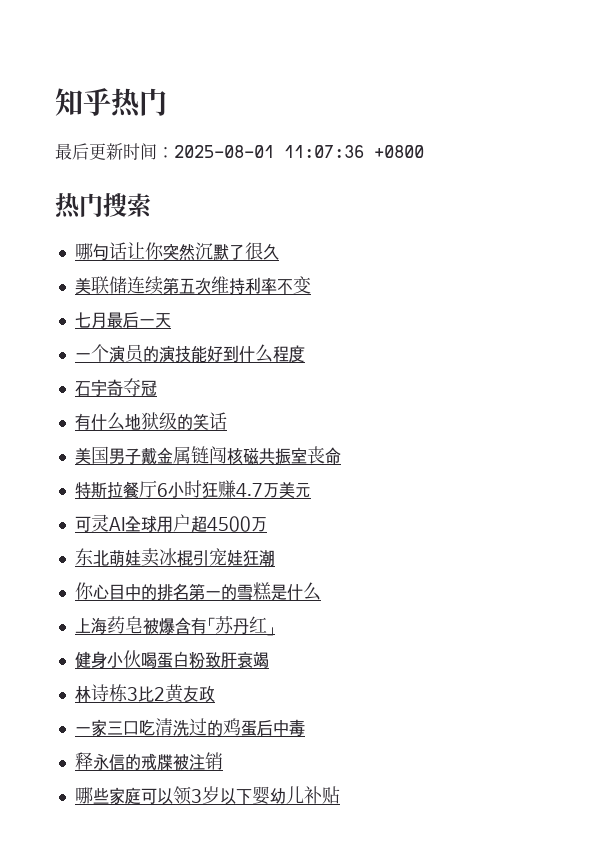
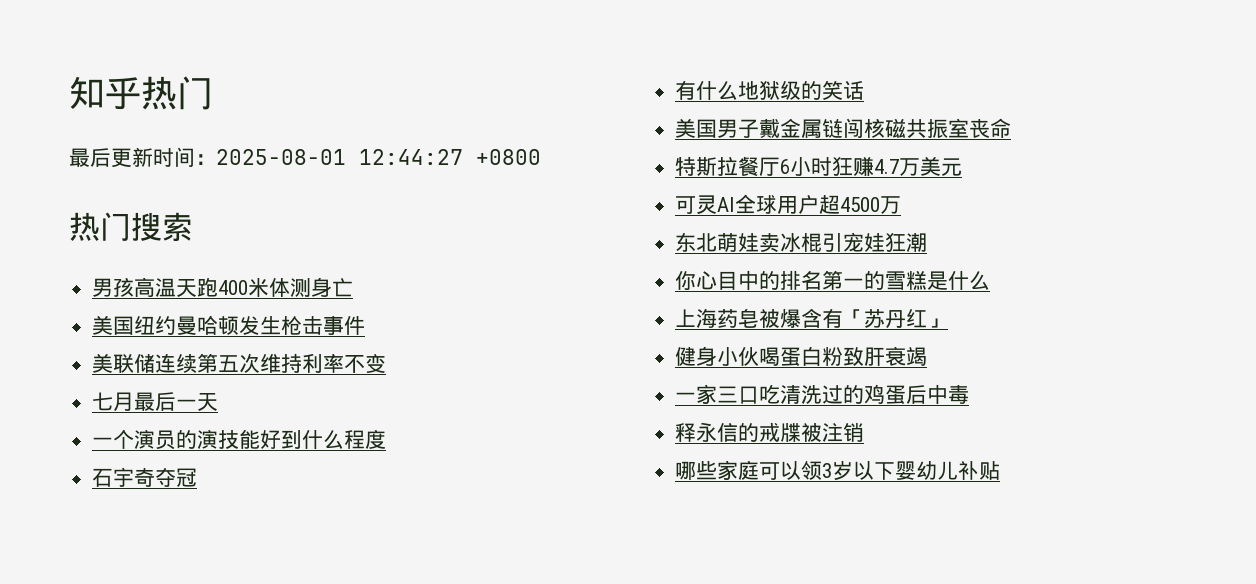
- 最后更新时间：2025-08-01 11:07:36 +0800
+ 最后更新时间：2025-08-01 12:44:27 +0800
- 哪句话让你突然沉默了很久
+ 男孩高温天跑400米体测身亡
+ 美国纽约曼哈顿发生枪击事件
- 林诗栋3比2黄友政

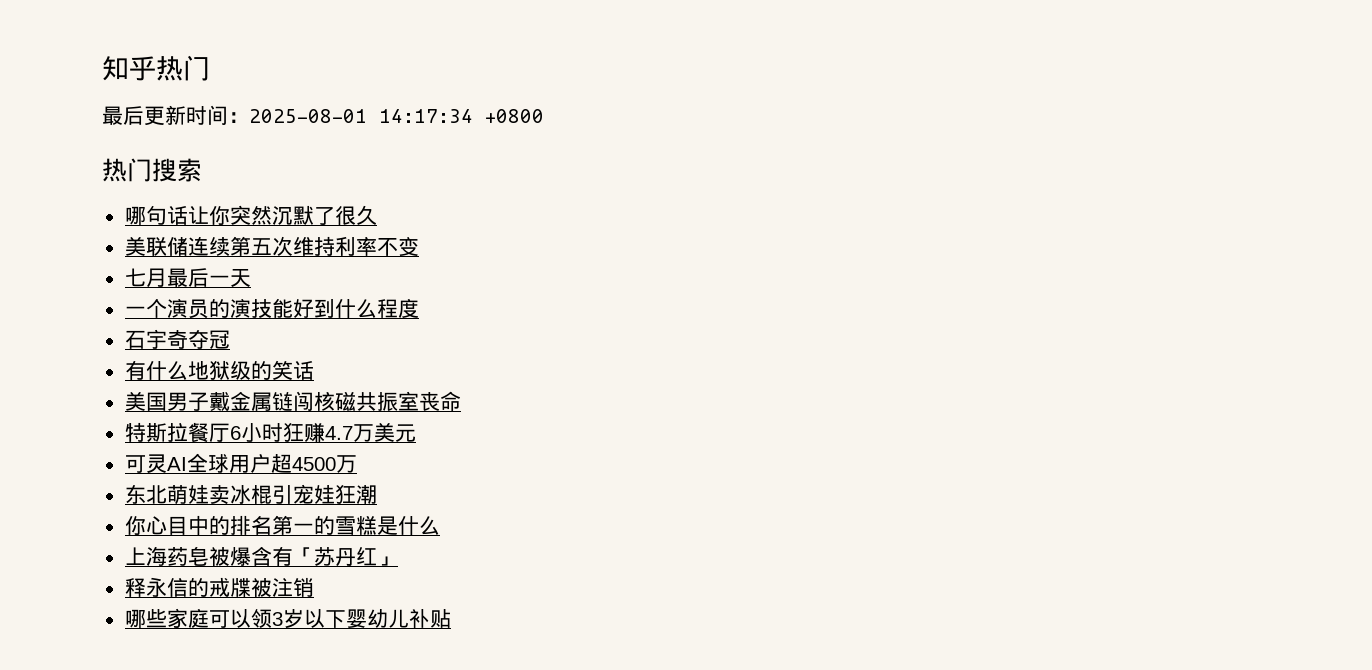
- 最后更新时间：2025-08-01 12:44:27 +0800
+ 最后更新时间：2025-08-01 14:17:34 +0800
- 男孩高温天跑400米体测身亡
- 美国纽约曼哈顿发生枪击事件
+ 哪句话让你突然沉默了很久
- 健身小伙喝蛋白粉致肝衰竭
- 一家三口吃清洗过的鸡蛋后中毒

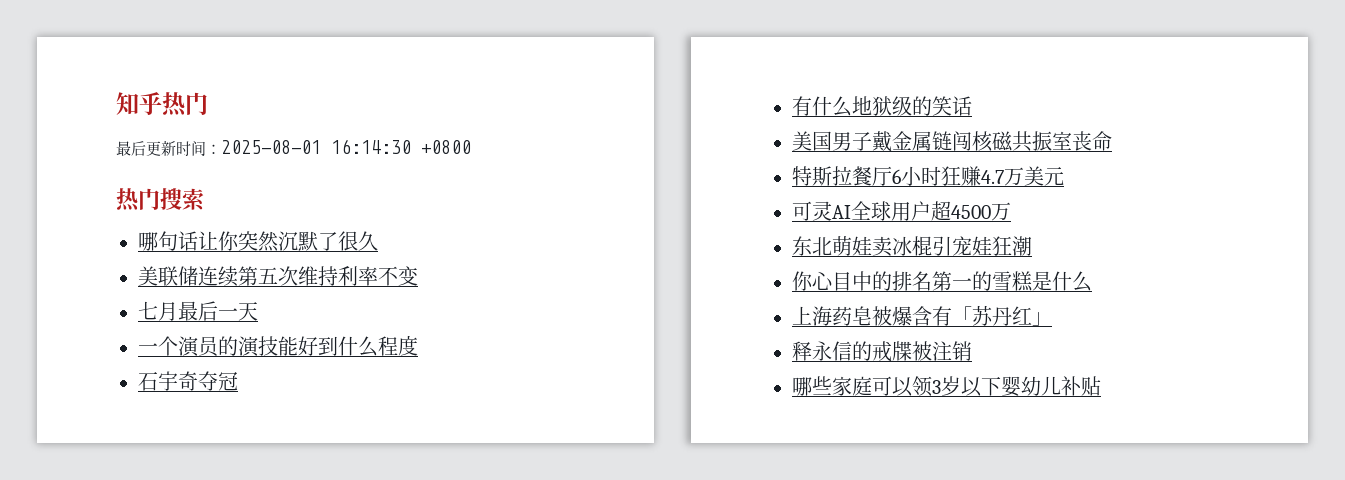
- 最后更新时间：2025-08-01 14:17:34 +0800
+ 最后更新时间：2025-08-01 16:14:30 +0800

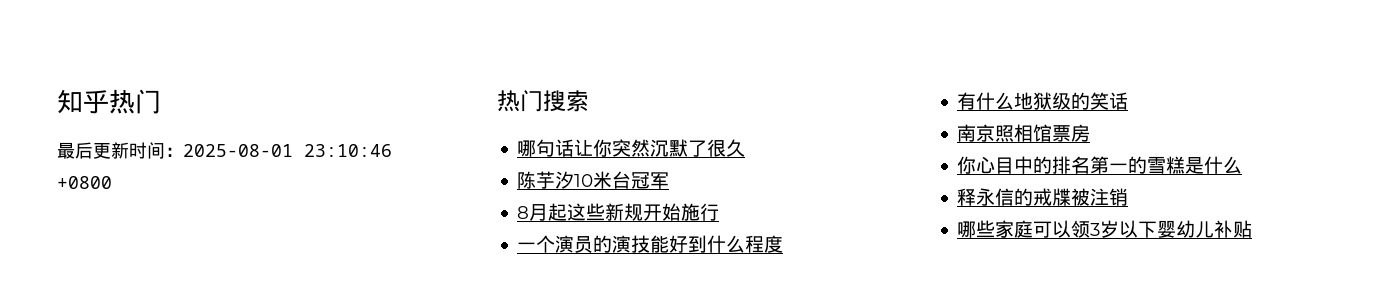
- 最后更新时间：2025-08-01 16:14:30 +0800
+ 最后更新时间：2025-08-01 23:10:46 +0800
- 美联储连续第五次维持利率不变
- 七月最后一天
+ 陈芋汐10米台冠军
+ 8月起这些新规开始施行
- 石宇奇夺冠
- 美国男子戴金属链闯核磁共振室丧命
- 特斯拉餐厅6小时狂赚4.7万美元
- 可灵AI全球用户超4500万
- 东北萌娃卖冰棍引宠娃狂潮
+ 南京照相馆票房
- 上海药皂被爆含有「苏丹红」

